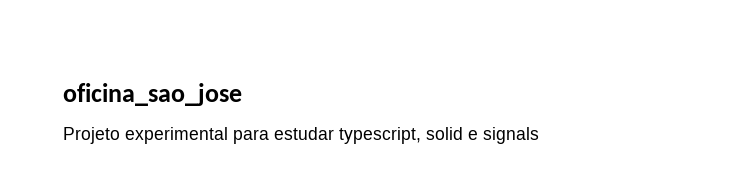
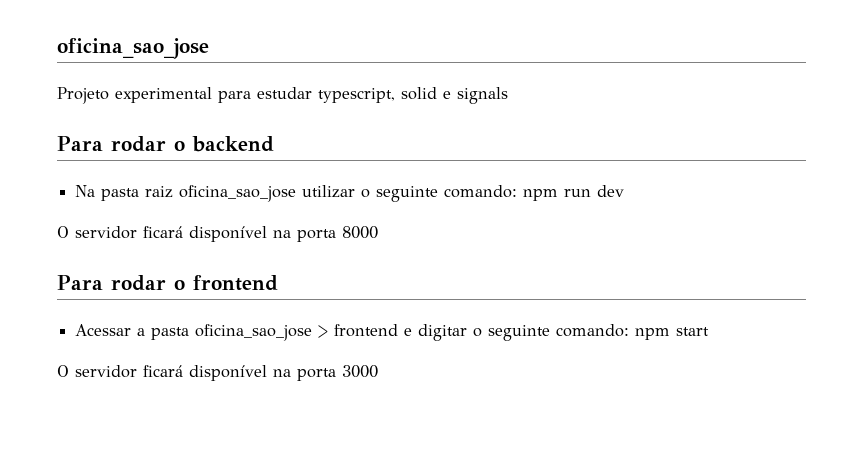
+ Para rodar o backend
+ Na pasta raiz oficina_sao_jose utilizar o seguinte comando: npm run dev
+ O servidor ficará disponível na porta 8000
+ Para rodar o frontend
+ Acessar a pasta oficina_sao_jose > frontend e digitar o seguinte comando: npm start
+ O servidor ficará disponível na porta 3000

